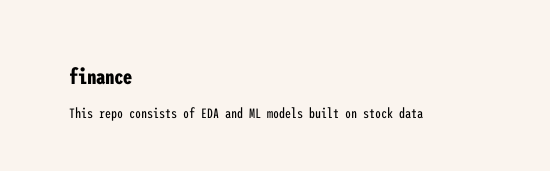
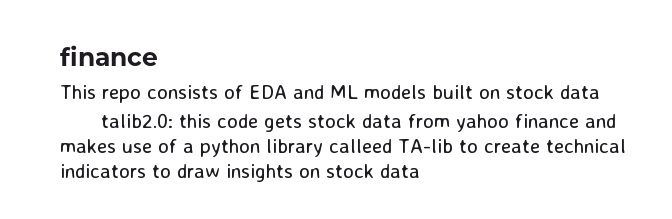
+ talib2.0: this code gets stock data from yahoo finance and makes use of a python library calleed TA-lib to create technical indicators to draw insights on stock data

